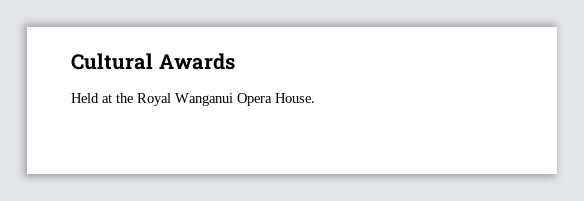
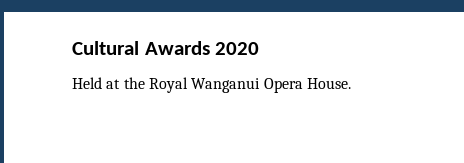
- Cultural Awards
+ Cultural Awards 2020

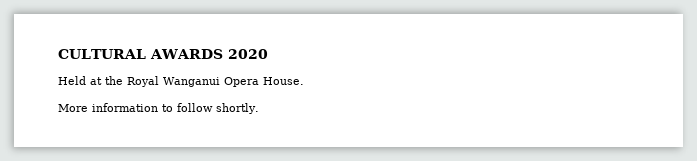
- Cultural Awards 2020
+ CULTURAL AWARDS 2020
+ More information to follow shortly.

